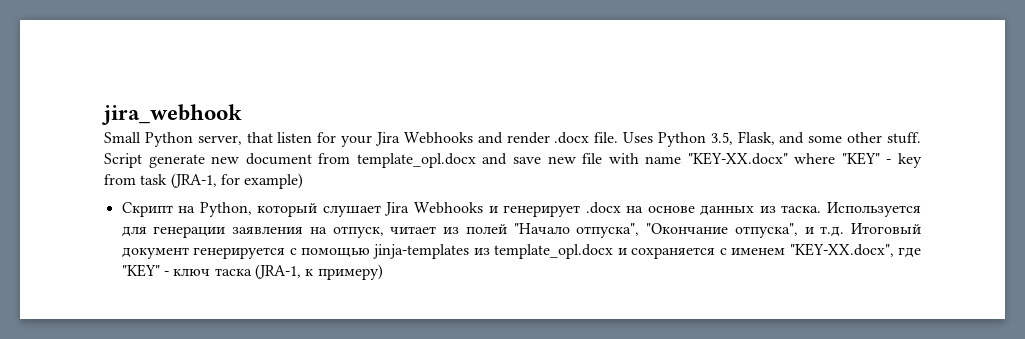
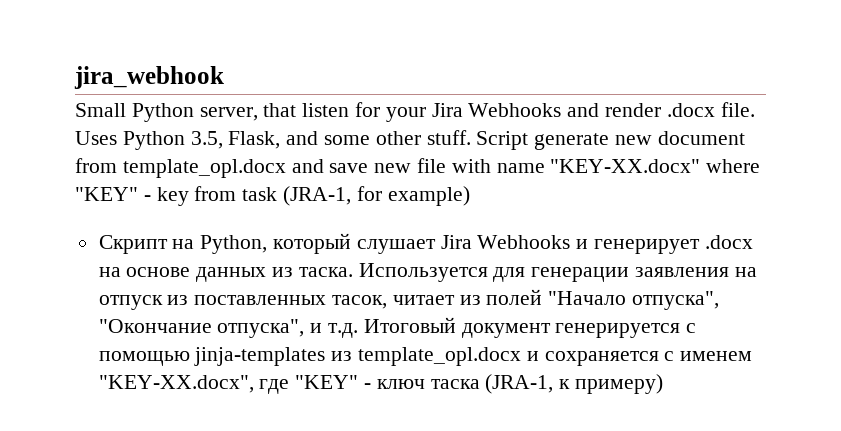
- Используется для генерации заявления на отпуск, читает из полей "Начало отпуска", "Окончание отпуска", и т.д. Итоговый документ генерируется с помощью jinja-templates из template_opl.docx и сохраняется с именем "KEY-XX.docx", где "KEY" - ключ таска (JRA-1, к примеру)
+ Используется для генерации заявления на отпуск из поставленных тасок, читает из полей "Начало отпуска", "Окончание отпуска", и т.д. Итоговый документ генерируется с помощью jinja-templates из template_opl.docx и сохраняется с именем "KEY-XX.docx", где "KEY" - ключ таска (JRA-1, к примеру)

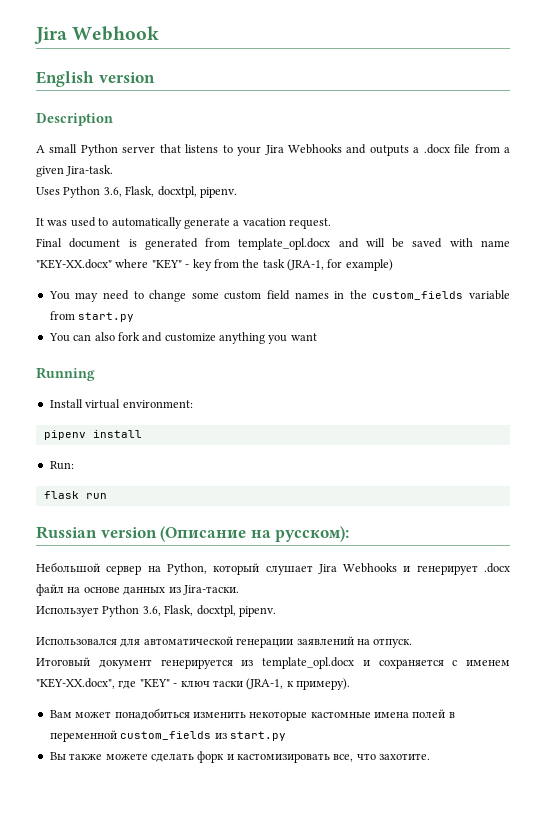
- jira_webhook
- Small Python server, that listen for your Jira Webhooks and render .docx file. Uses Python 3.5, Flask, and some other stuff. Script generate new document from template_opl.docx and save new file with name "KEY-XX.docx" where "KEY" - key from task (JRA-1, for example)
+ Jira Webhook
+ English version
+ Description
+ A small Python server that listens to your Jira Webhooks and outputs a .docx file from a given Jira-task.
+ Uses Python 3.6, Flask, docxtpl, pipenv.
+ It was used to automatically generate a vacation request.
+ Final document is generated from template_opl.docx and will be saved with name "KEY-XX.docx" where "KEY" - key from the task (JRA-1, for example)
- Скрипт на Python, который слушает Jira Webhooks и генерирует .docx на основе данных из таска. Используется для генерации заявления на отпуск из поставленных тасок, читает из полей "Начало отпуска", "Окончание отпуска", и т.д. Итоговый документ генерируется с помощью jinja-templates из template_opl.docx и сохраняется с именем "KEY-XX.docx", где "KEY" - ключ таска (JRA-1, к примеру)
+ You may need to change some custom field names in the custom_fields variable from start.py
+ You can also fork and customize anything you want
+ Running
+ Install virtual environment:
+ pipenv install
+ Run:
+ flask run
+ Russian version (Описание на русском):
+ Небольшой сервер на Python, который слушает Jira Webhooks и генерирует .docx файл на основе данных из Jira-таски.
+ Использует Python 3.6, Flask, docxtpl, pipenv.
+ Использовался для автоматической генерации заявлений на отпуск.
+ Итоговый документ генерируется из template_opl.docx и сохраняется с именем "KEY-XX.docx", где "KEY" - ключ таски (JRA-1, к примеру).
+ Вам может понадобиться изменить некоторые кастомные имена полей в переменной custom_fields из start.py
+ Вы также можете сделать форк и кастомизировать все, что захотите.

